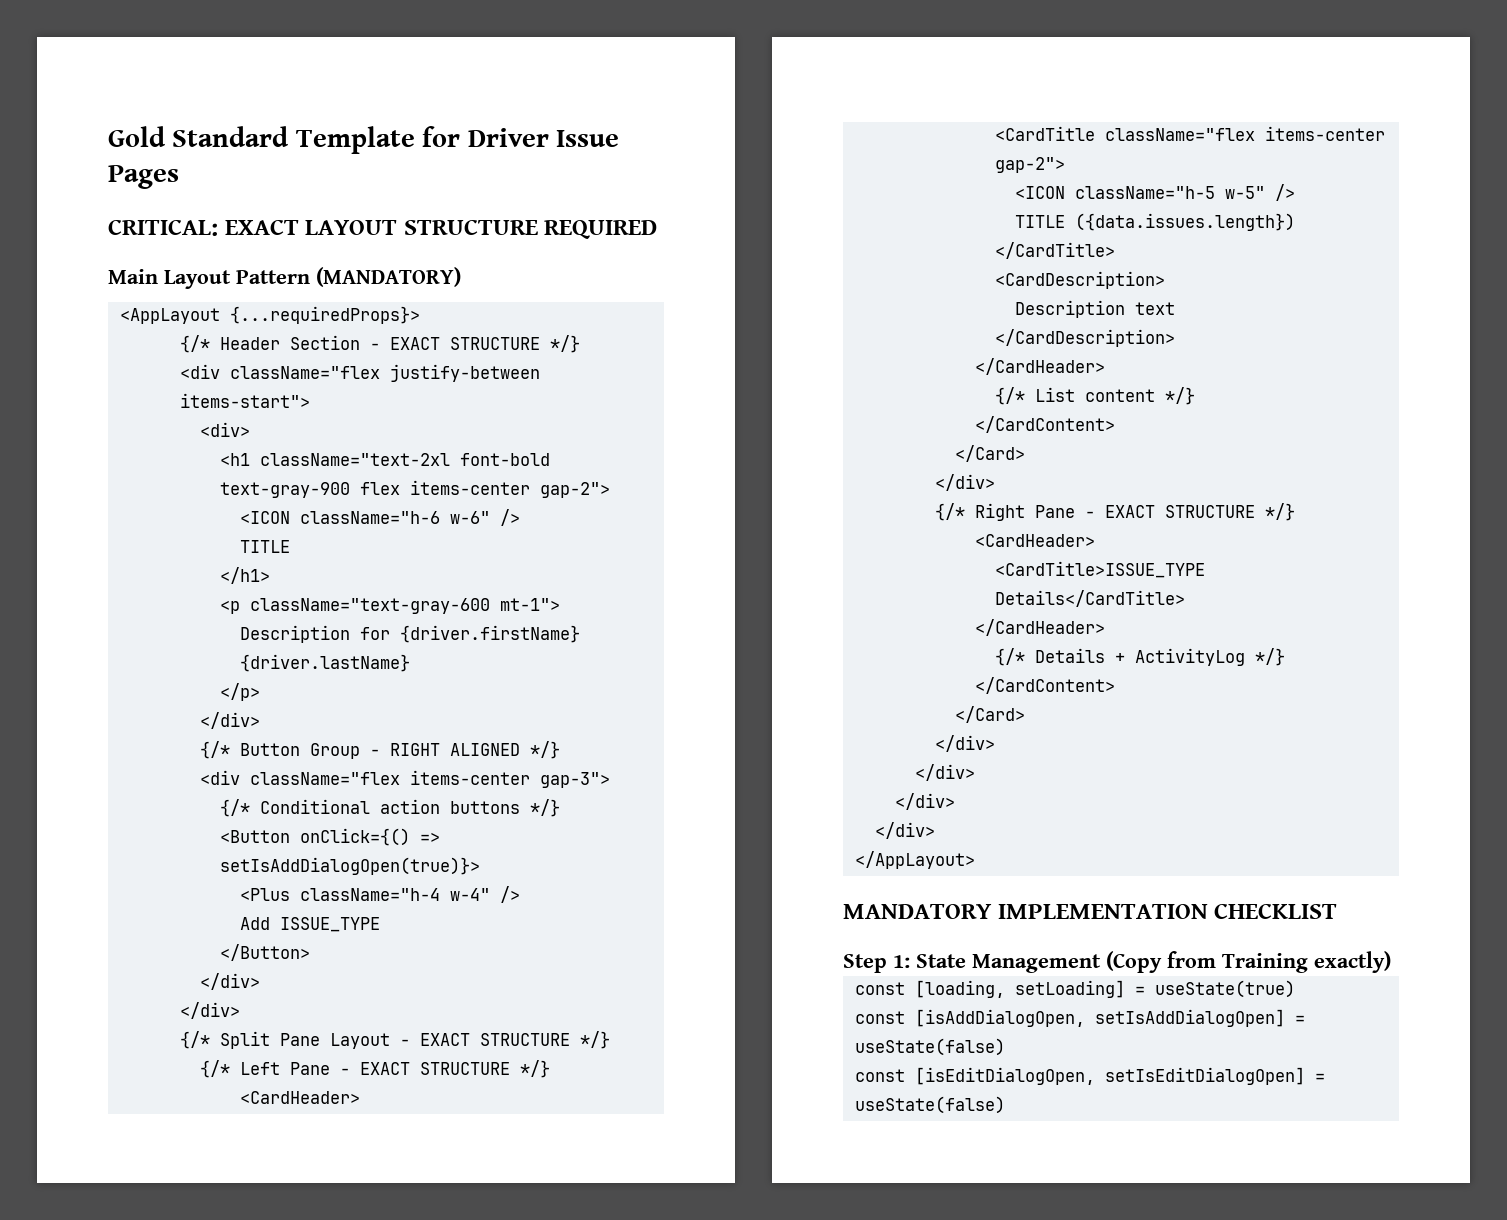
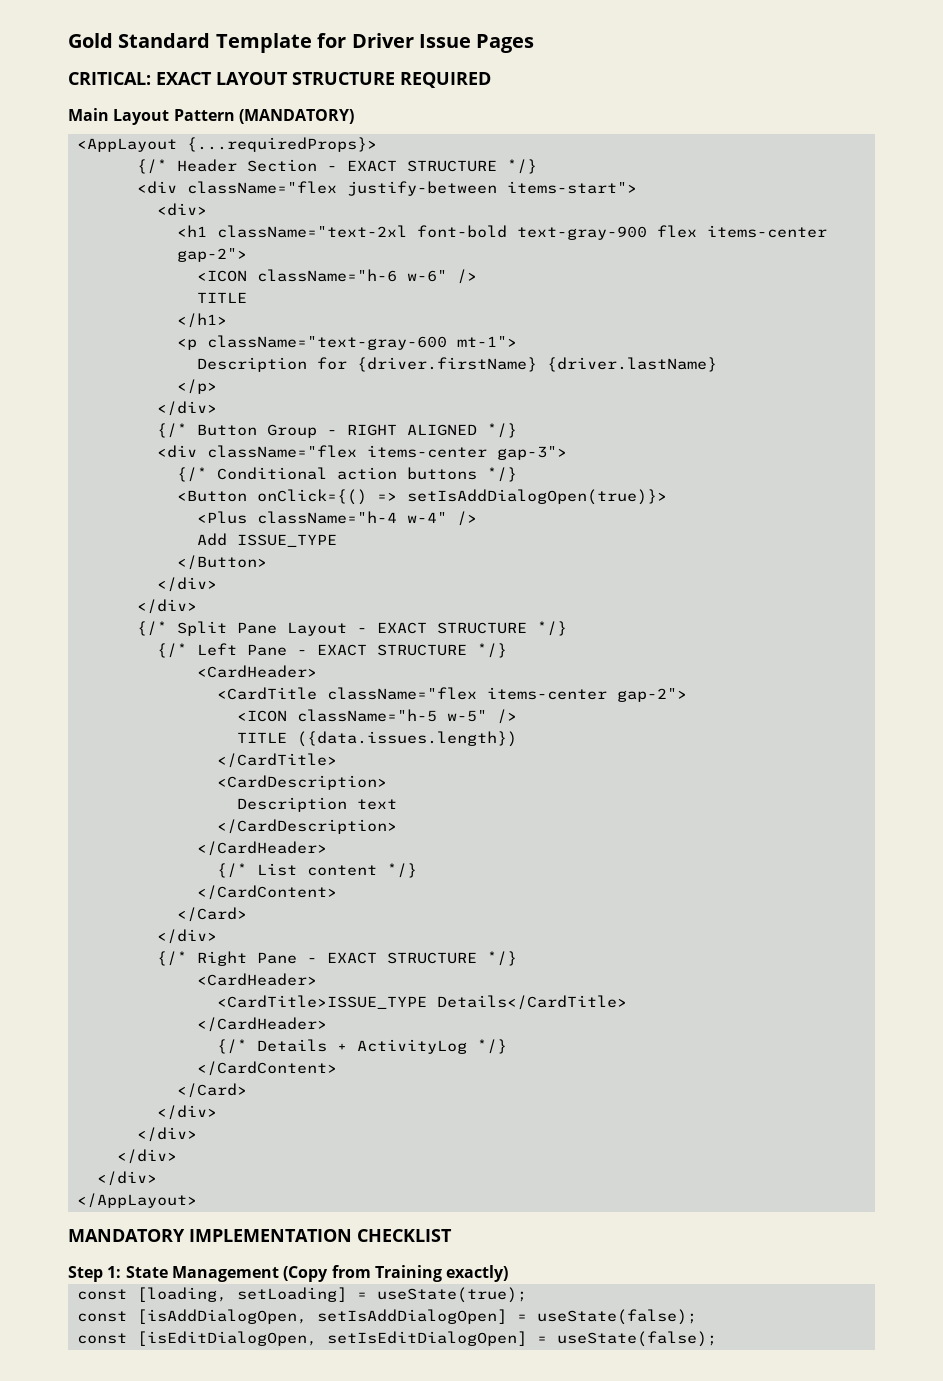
- const [loading, setLoading] = useState(true)
+ const [loading, setLoading] = useState(true);
- const [isAddDialogOpen, setIsAddDialogOpen] = useState(false)
+ const [isAddDialogOpen, setIsAddDialogOpen] = useState(false);
- const [isEditDialogOpen, setIsEditDialogOpen] = useState(false)
+ const [isEditDialogOpen, setIsEditDialogOpen] = useState(false);

